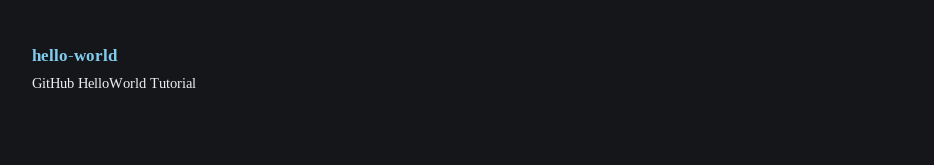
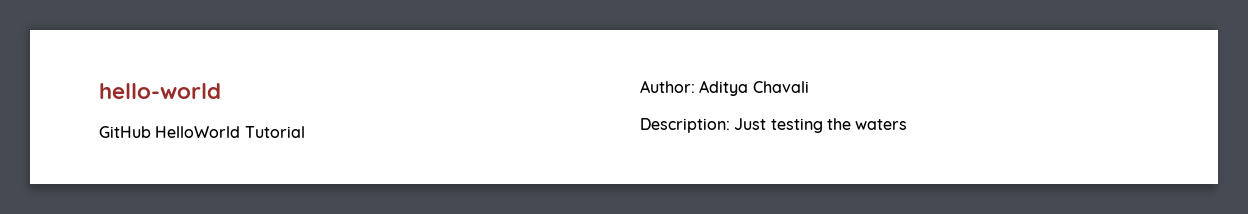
+ Author: Aditya Chavali
+ Description: Just testing the waters

